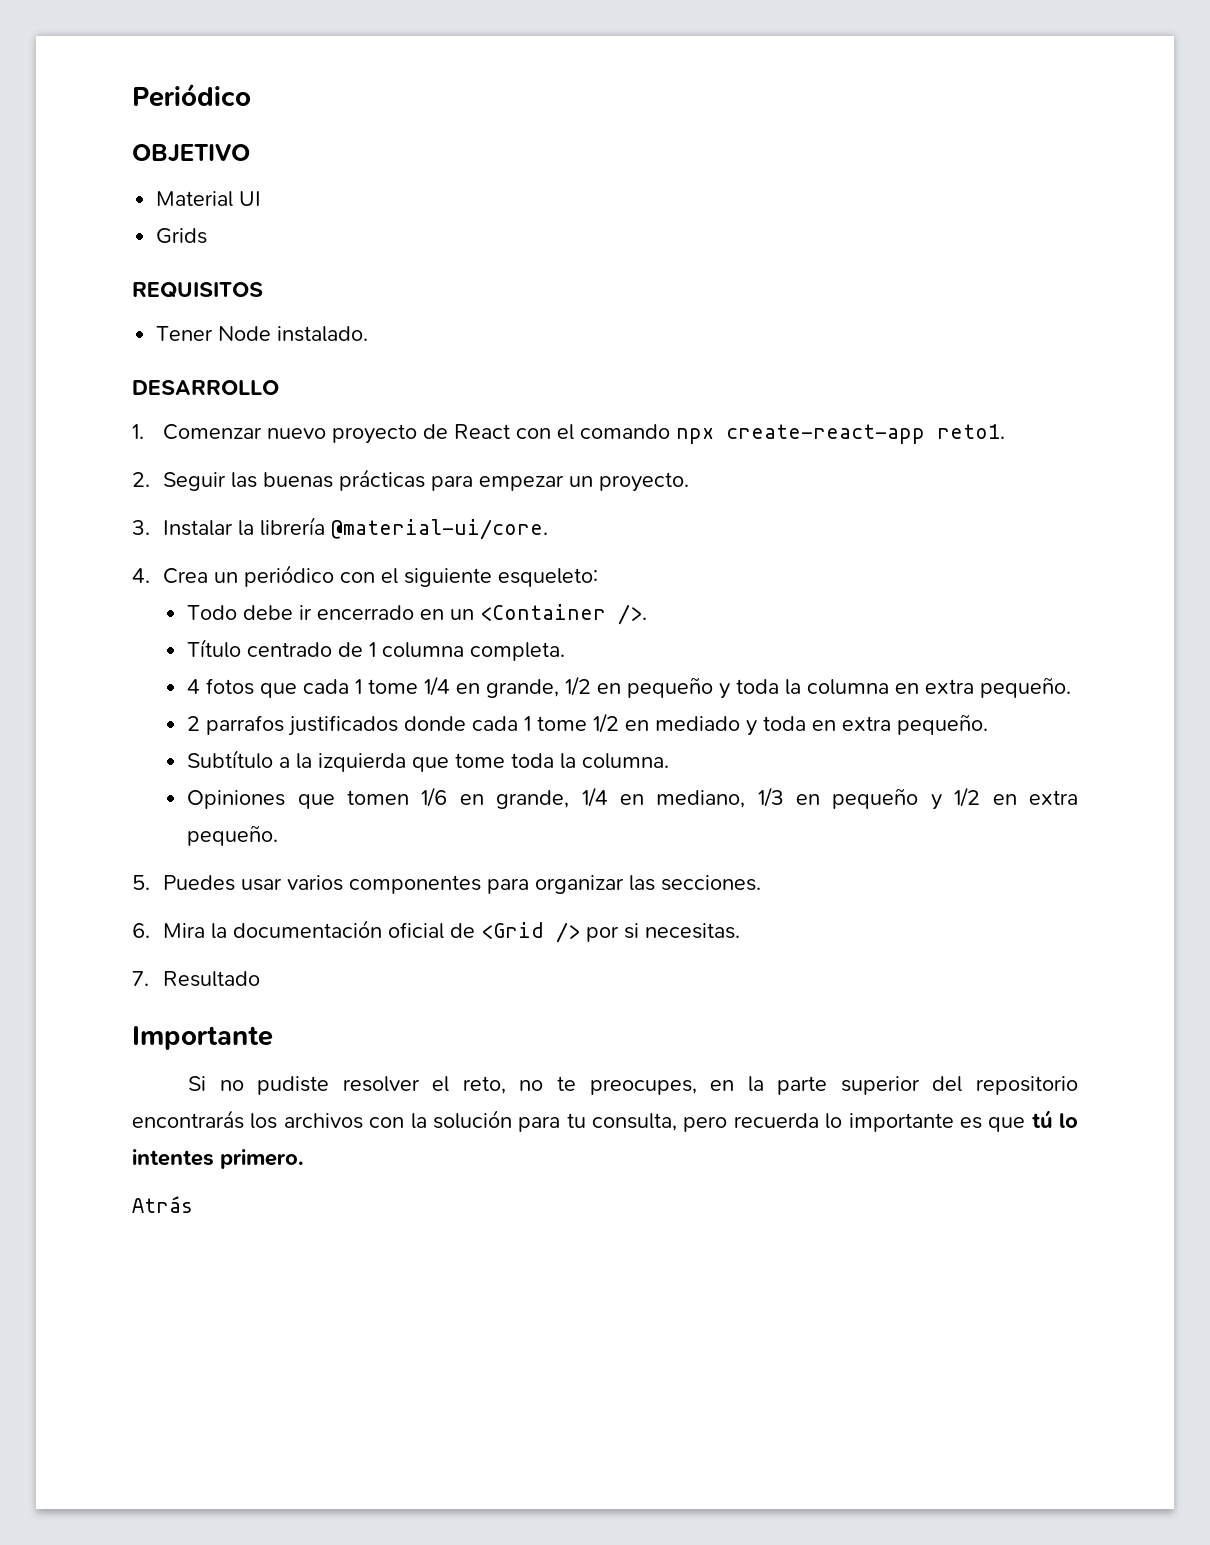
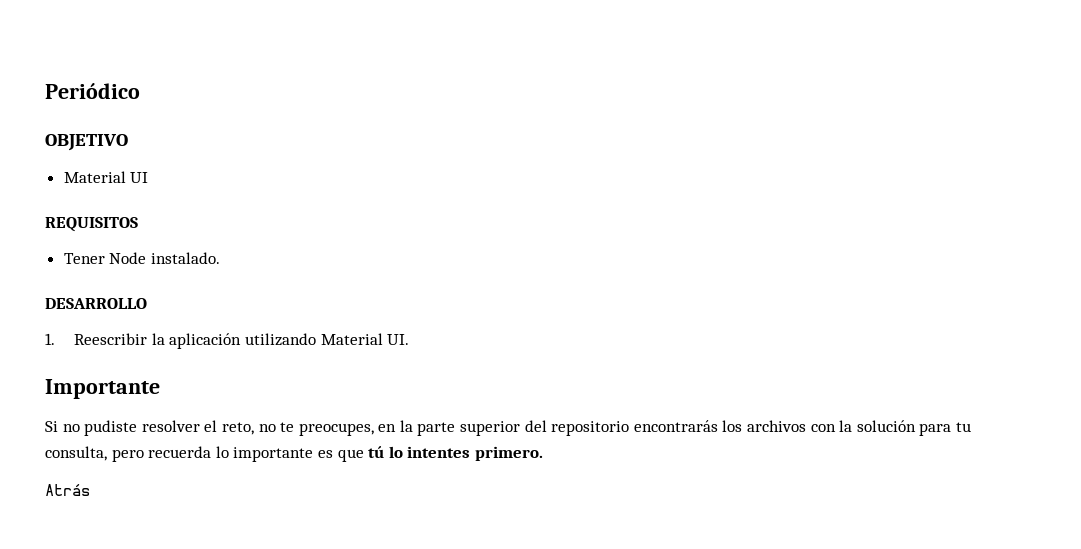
- Grids
- 1. Comenzar nuevo proyecto de React con el comando npx create-react-app reto1.
- 2. Seguir las buenas prácticas para empezar un proyecto.
- 3. Instalar la librería @material-ui/core.
- 4. Crea un periódico con el siguiente esqueleto:
- Todo debe ir encerrado en un <Container />.
- Título centrado de 1 columna completa.
- 4 fotos que cada 1 tome 1/4 en grande, 1/2 en pequeño y toda la columna en extra pequeño.
- 2 parrafos justificados donde cada 1 tome 1/2 en mediado y toda en extra pequeño.
- Subtítulo a la izquierda que tome toda la columna.
- Opiniones que tomen 1/6 en grande, 1/4 en mediano, 1/3 en pequeño y 1/2 en extra pequeño.
- 5. Puedes usar varios componentes para organizar las secciones.
- 6. Mira la documentación oficial de <Grid /> por si necesitas.
- 7. Resultado
+ 1. Reescribir la aplicación utilizando Material UI.

